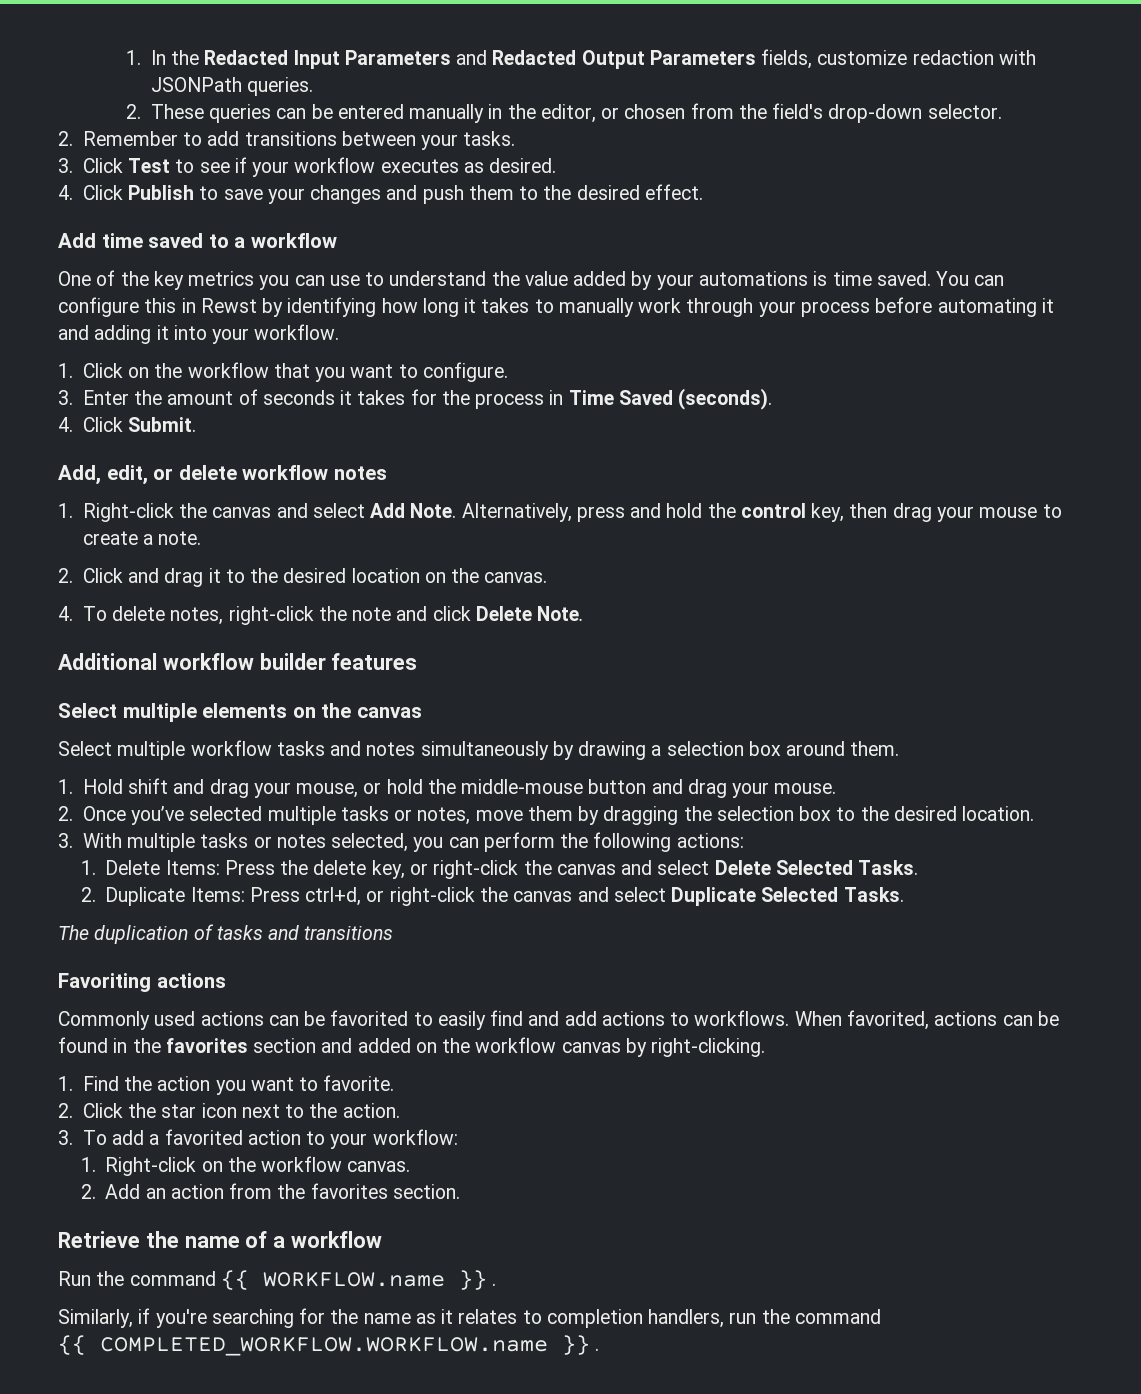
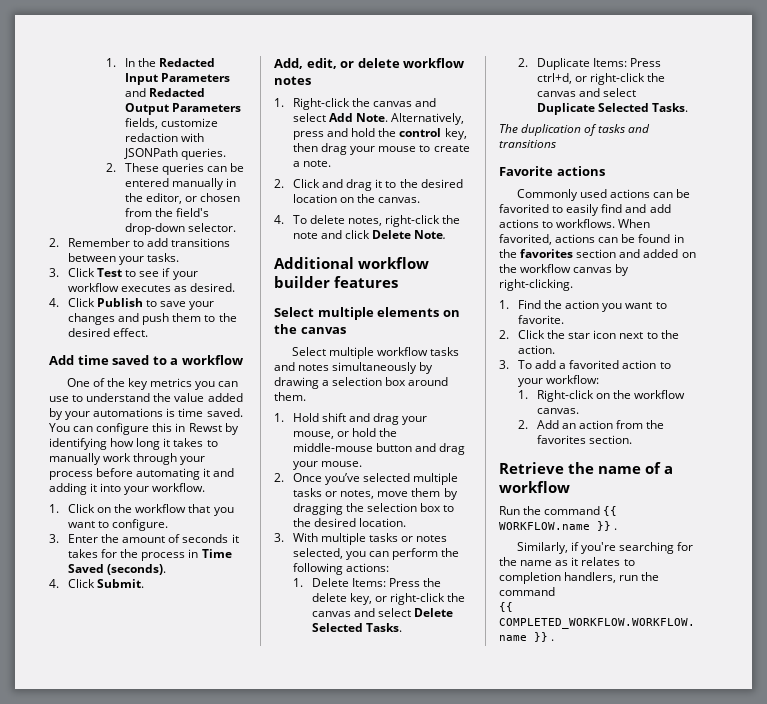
- Favoriting actions
+ Favorite actions

